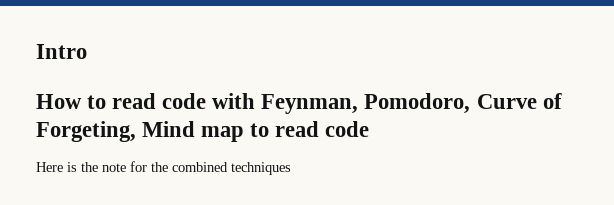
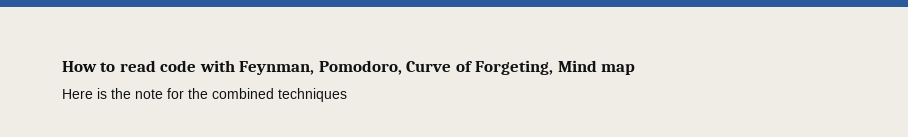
- Intro
- How to read code with Feynman, Pomodoro, Curve of Forgeting, Mind map to read code
+ How to read code with Feynman, Pomodoro, Curve of Forgeting, Mind map

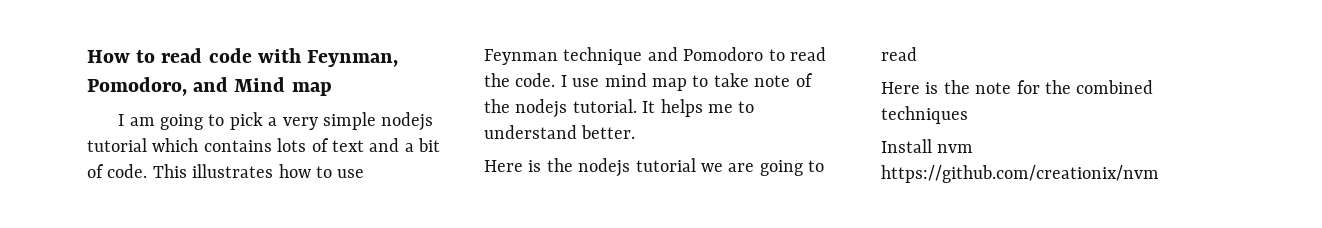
- How to read code with Feynman, Pomodoro, Curve of Forgeting, Mind map
+ How to read code with Feynman, Pomodoro, and Mind map
+ I am going to pick a very simple nodejs tutorial which contains lots of text and a bit of code. This illustrates how to use Feynman technique and Pomodoro to read the code. I use mind map to take note of the nodejs tutorial. It helps me to understand better.
+ Here is the nodejs tutorial we are going to read
+ Install nvm https://github.com/creationix/nvm

